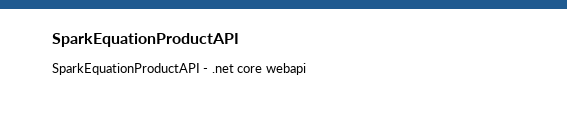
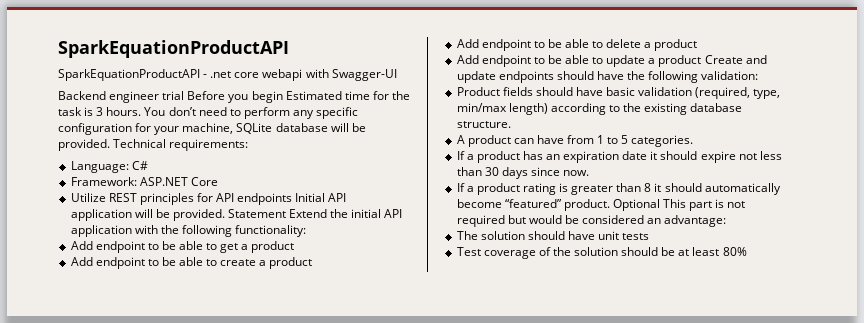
- SparkEquationProductAPI - .net core webapi
+ SparkEquationProductAPI - .net core webapi with Swagger-UI
+ Backend engineer trial Before you begin Estimated time for the task is 3 hours. You don’t need to perform any specific configuration for your machine, SQLite database will be provided. Technical requirements:
+ Language: C#
+ Framework: ASP.NET Core
+ Utilize REST principles for API endpoints Initial API application will be provided. Statement Extend the initial API application with the following functionality:
+ Add endpoint to be able to get a product
+ Add endpoint to be able to create a product
+ Add endpoint to be able to delete a product
+ Add endpoint to be able to update a product Create and update endpoints should have the following validation:
+ Product fields should have basic validation (required, type, min/max length) according to the existing database structure.
+ A product can have from 1 to 5 categories.
+ If a product has an expiration date it should expire not less than 30 days since now.
+ If a product rating is greater than 8 it should automatically become “featured” product. Optional This part is not required but would be considered an advantage:
+ The solution should have unit tests
+ Test coverage of the solution should be at least 80%

